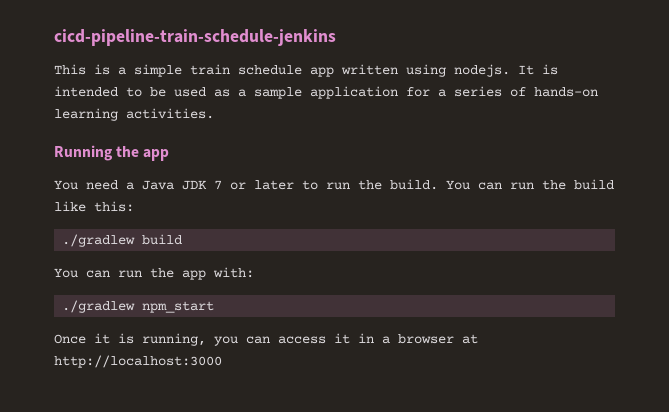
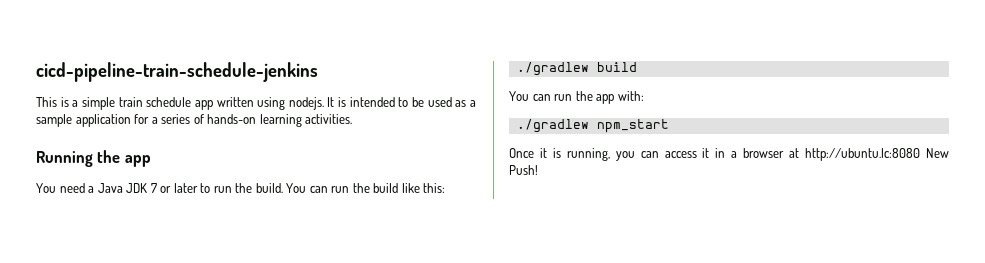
- Once it is running, you can access it in a browser at http://localhost:3000
+ Once it is running, you can access it in a browser at http://ubuntu.lc:8080 New Push!

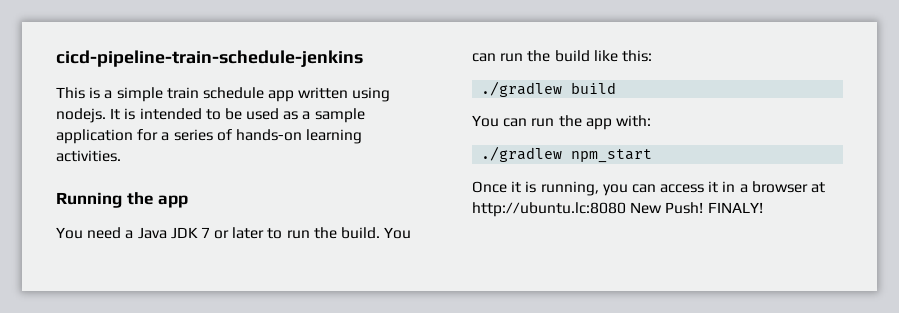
+ FINALY!

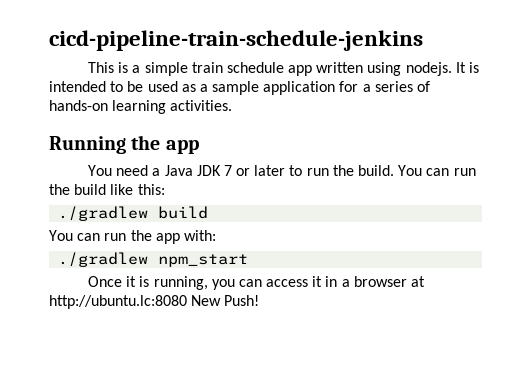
- FINALY!

